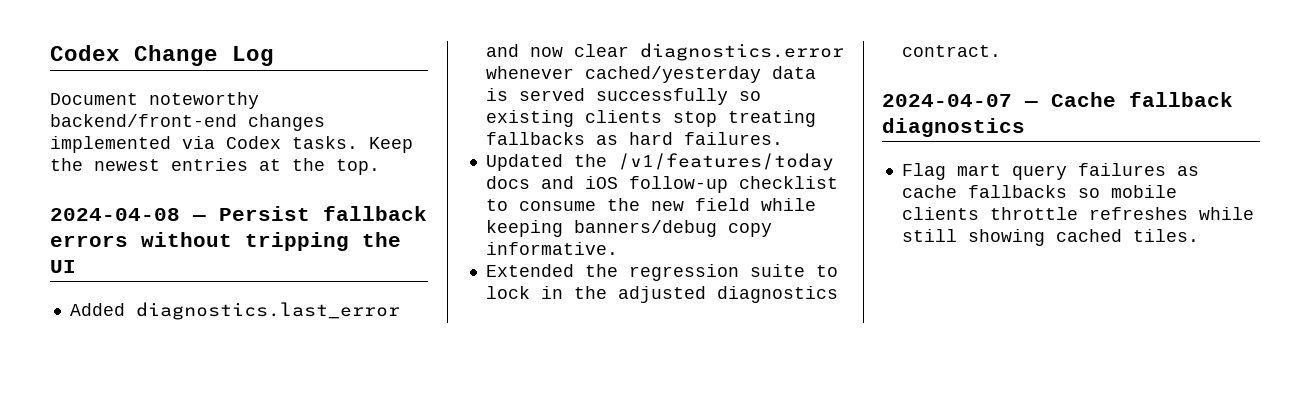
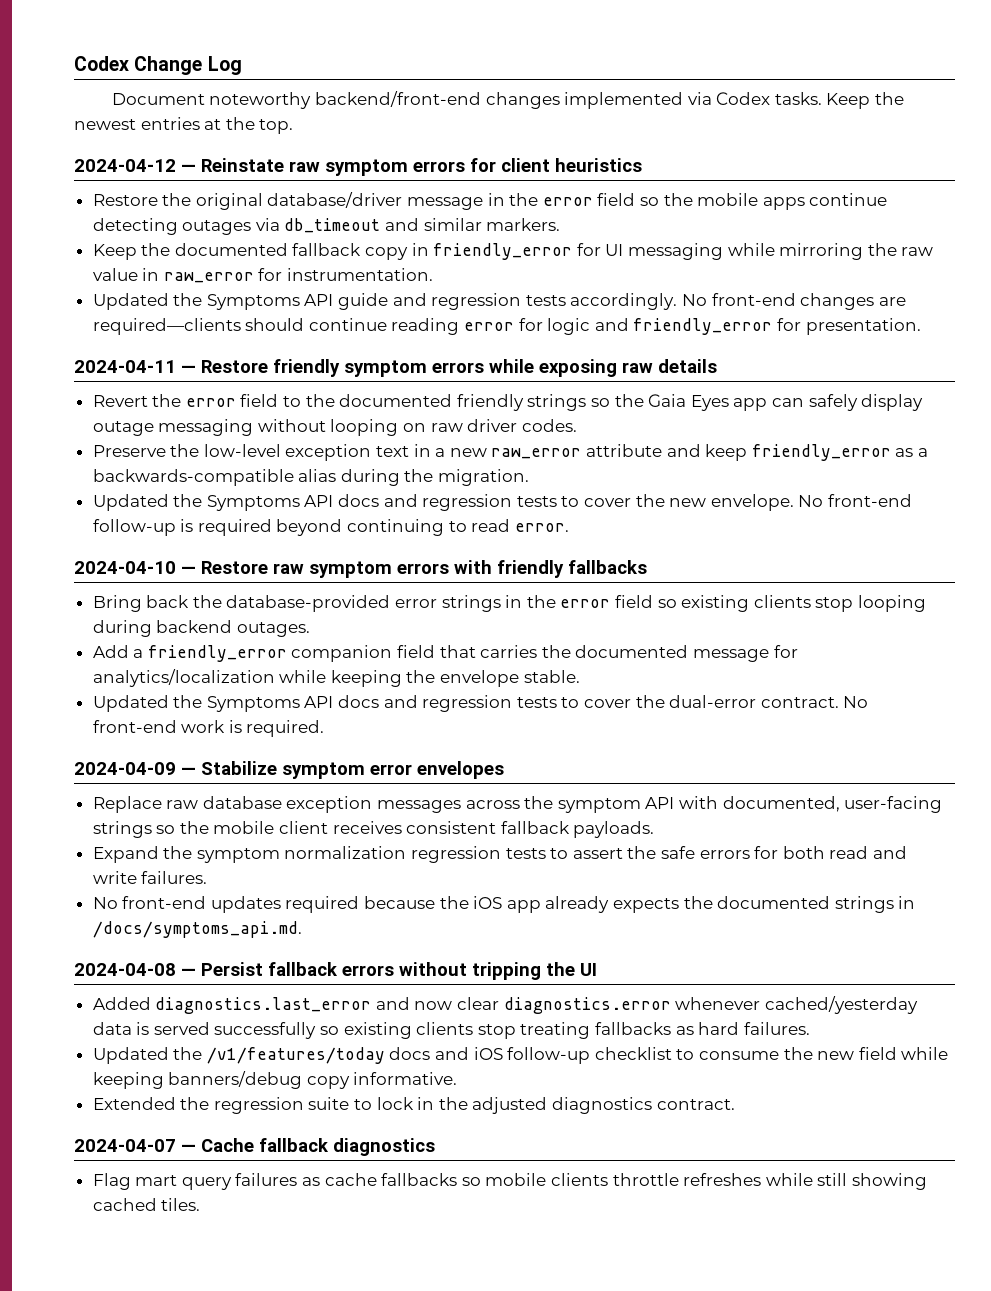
+ 2024-04-12 — Reinstate raw symptom errors for client heuristics
+ Restore the original database/driver message in the error field so the mobile apps continue detecting outages via db_timeout and similar markers.
+ Keep the documented fallback copy in friendly_error for UI messaging while mirroring the raw value in raw_error for instrumentation.
+ Updated the Symptoms API guide and regression tests accordingly. No front-end changes are required—clients should continue reading error for logic and friendly_error for presentation.
+ 2024-04-11 — Restore friendly symptom errors while exposing raw details
+ Revert the error field to the documented friendly strings so the Gaia Eyes app can safely display outage messaging without looping on raw driver codes.
+ Preserve the low-level exception text in a new raw_error attribute and keep friendly_error as a backwards-compatible alias during the migration.
+ Updated the Symptoms API docs and regression tests to cover the new envelope. No front-end follow-up is required beyond continuing to read error.
+ 2024-04-10 — Restore raw symptom errors with friendly fallbacks
+ Bring back the database-provided error strings in the error field so existing clients stop looping during backend outages.
+ Add a friendly_error companion field that carries the documented message for analytics/localization while keeping the envelope stable.
+ Updated the Symptoms API docs and regression tests to cover the dual-error contract. No front-end work is required.
+ 2024-04-09 — Stabilize symptom error envelopes
+ Replace raw database exception messages across the symptom API with documented, user-facing strings so the mobile client receives consistent fallback payloads.
+ Expand the symptom normalization regression tests to assert the safe errors for both read and write failures.
+ No front-end updates required because the iOS app already expects the documented strings in /docs/symptoms_api.md.

